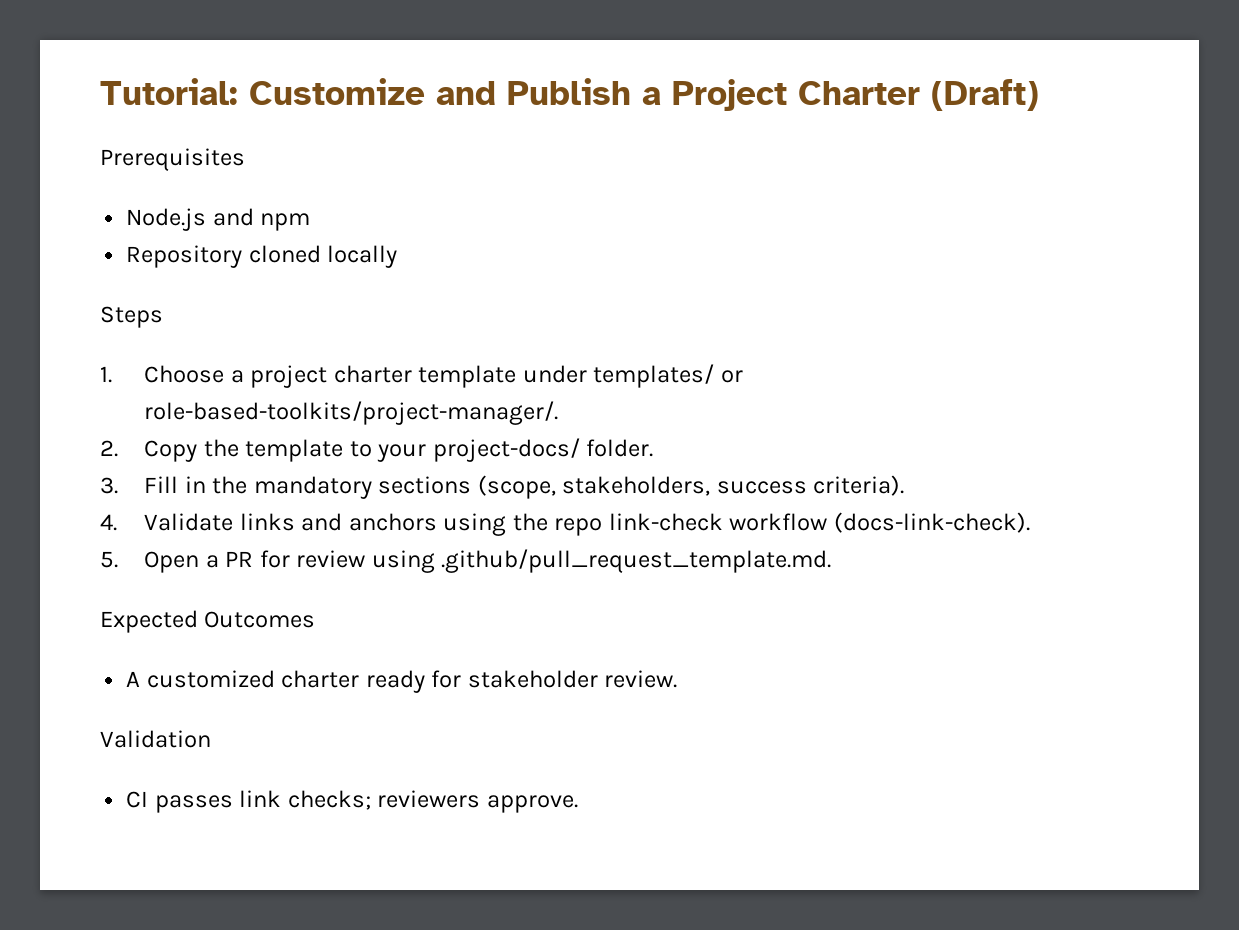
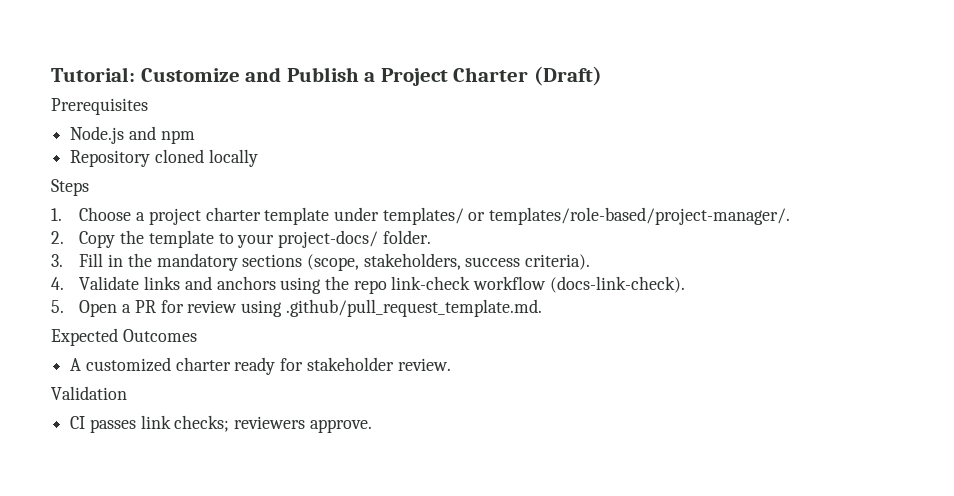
- 1. Choose a project charter template under templates/ or role-based-toolkits/project-manager/.
+ 1. Choose a project charter template under templates/ or templates/role-based/project-manager/.

